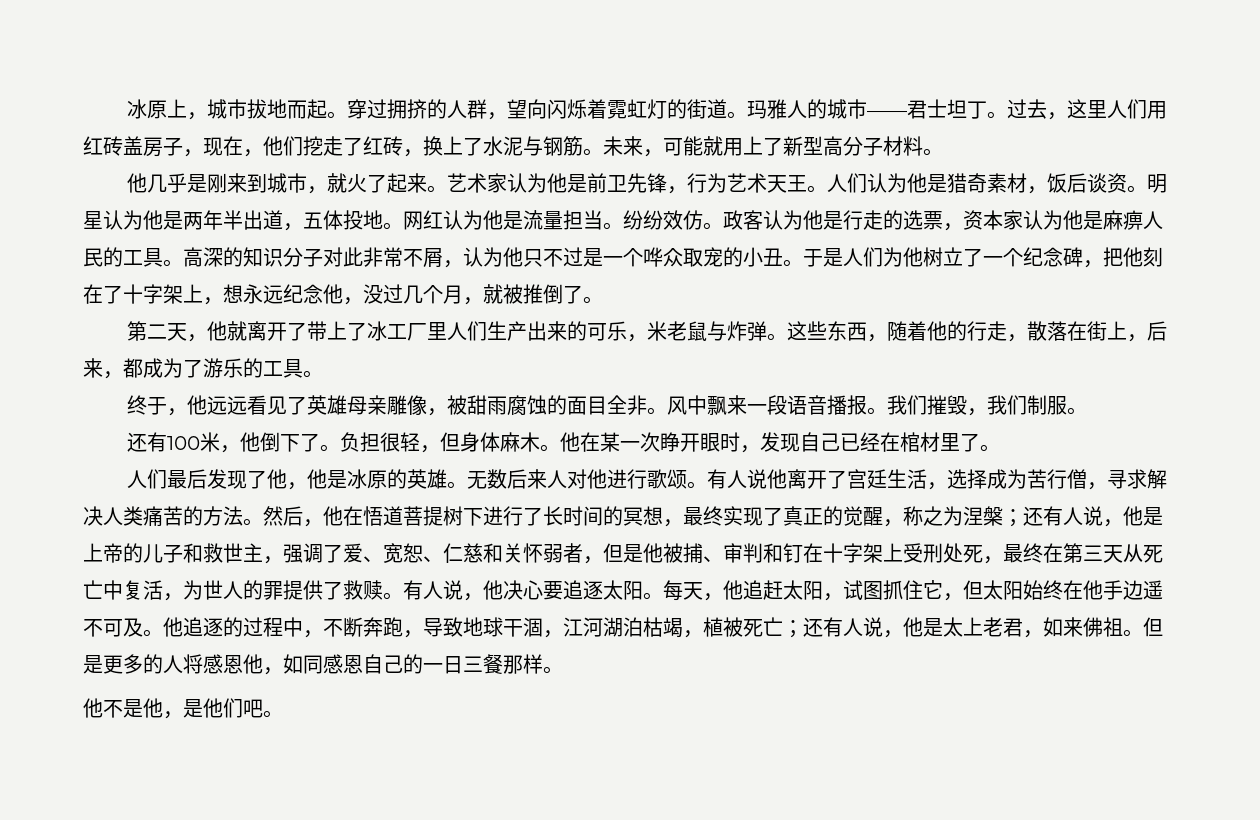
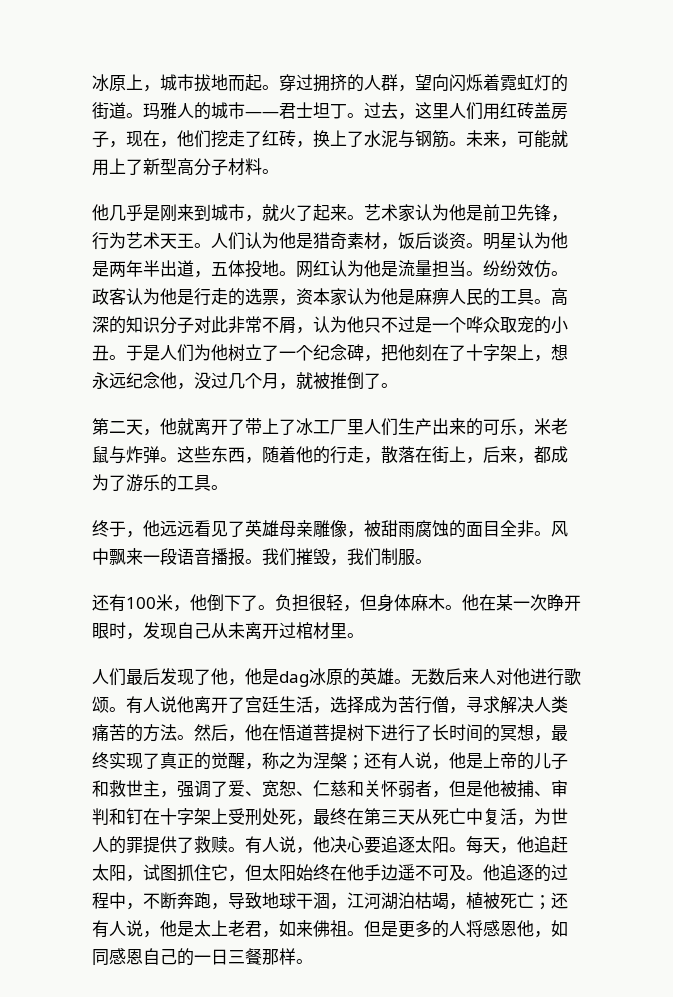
- 他在某一次睁开眼时，发现自己已经在棺材里了。
+ 他在某一次睁开眼时，发现自己从未离开过棺材里。
- 人们最后发现了他，他是冰原的英雄。
+ 人们最后发现了他，他是dag冰原的英雄。
- 他不是他，是他们吧。

